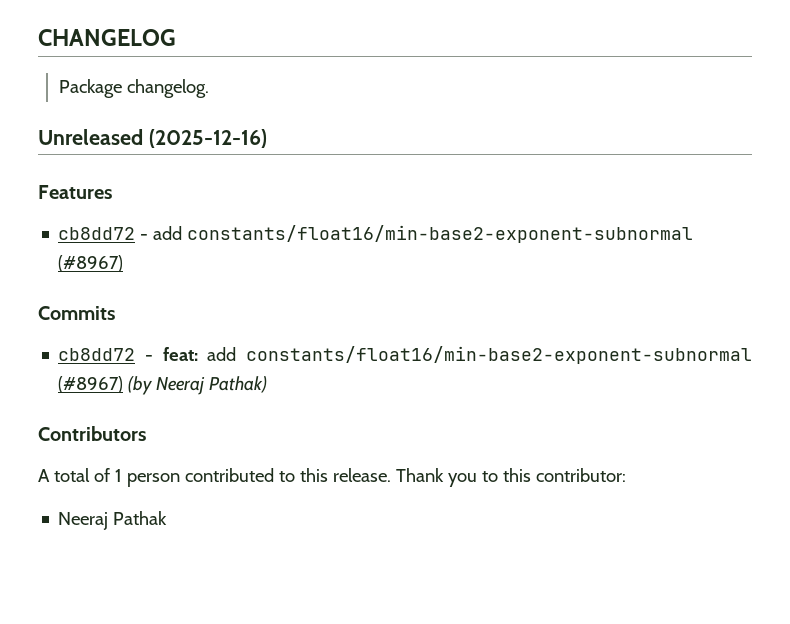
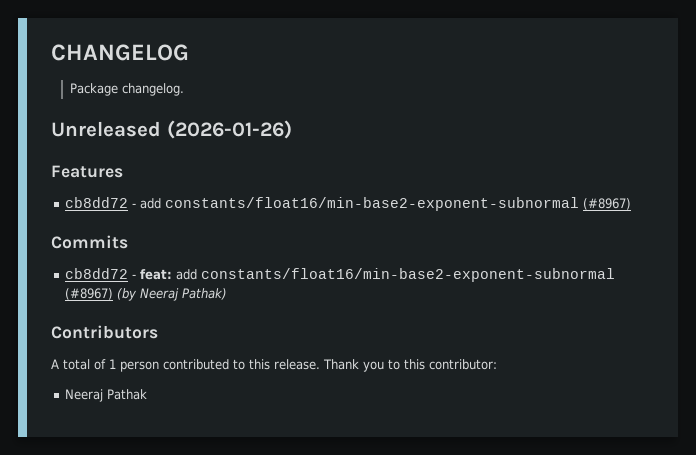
- Unreleased (2025-12-16)
+ Unreleased (2026-01-26)

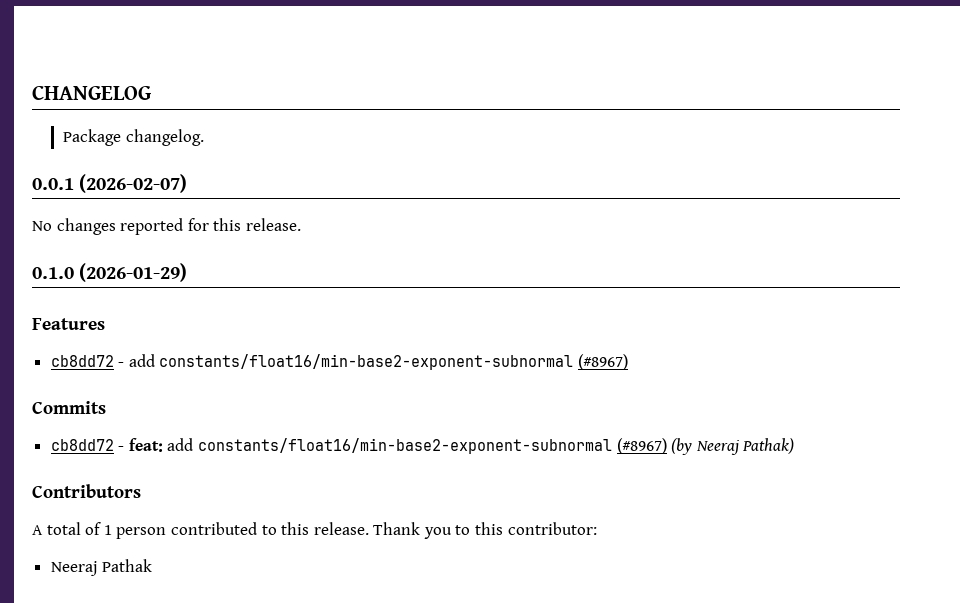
- Unreleased (2026-01-26)
+ 0.0.1 (2026-02-07)
+ No changes reported for this release.
+ 0.1.0 (2026-01-29)

